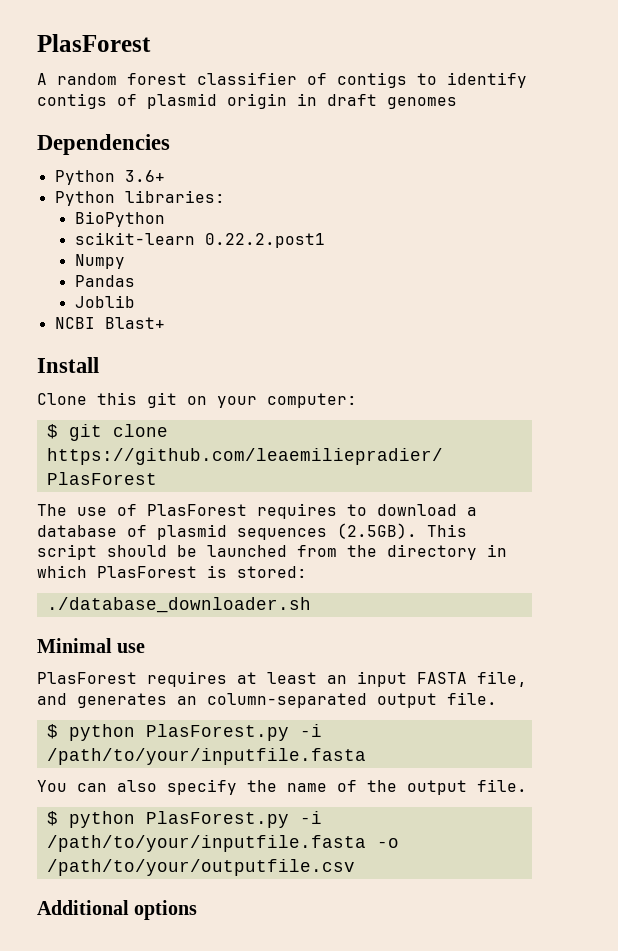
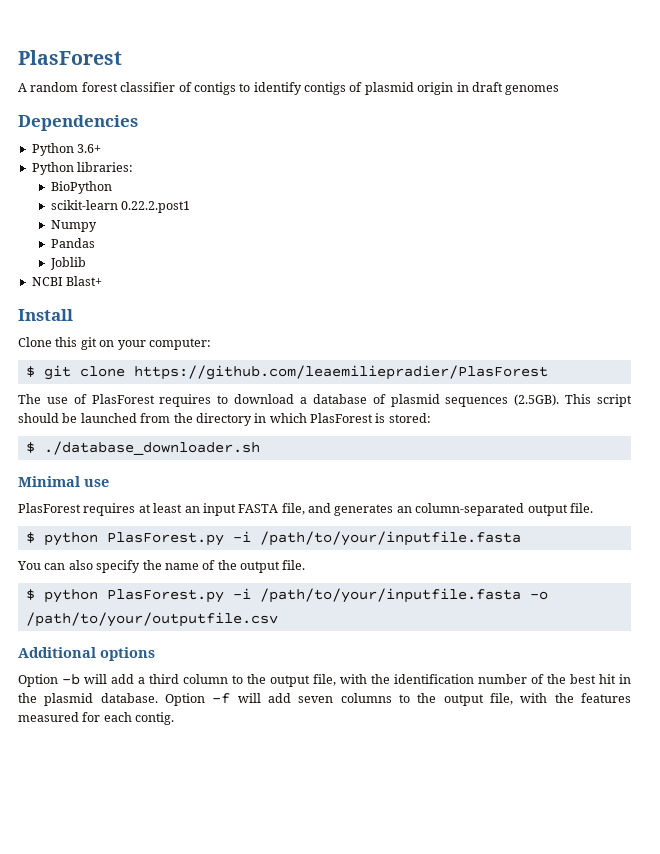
- ./database_downloader.sh
+ $ ./database_downloader.sh
+ Option -b will add a third column to the output file, with the identification number of the best hit in the plasmid database. Option -f will add seven columns to the output file, with the features measured for each contig.

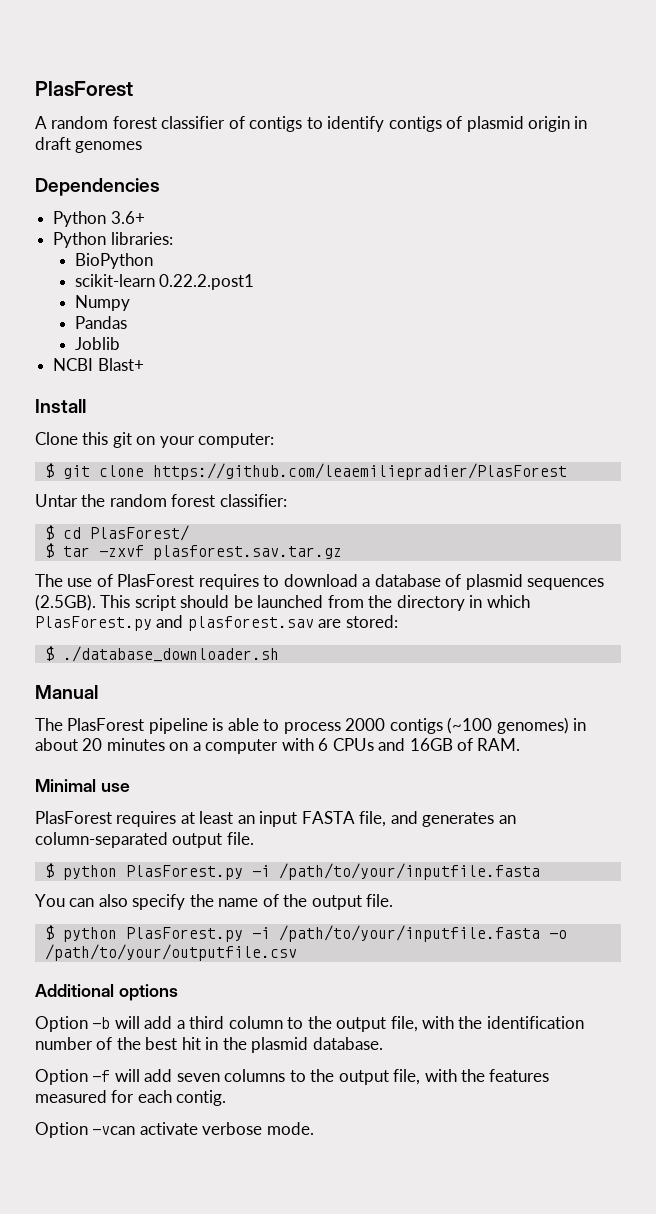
+ Untar the random forest classifier:
+ $ cd PlasForest/
+ $ tar -zxvf plasforest.sav.tar.gz
- The use of PlasForest requires to download a database of plasmid sequences (2.5GB). This script should be launched from the directory in which PlasForest is stored:
+ The use of PlasForest requires to download a database of plasmid sequences (2.5GB). This script should be launched from the directory in which PlasForest.py and plasforest.sav are stored:
+ Manual
+ The PlasForest pipeline is able to process 2000 contigs (~100 genomes) in about 20 minutes on a computer with 6 CPUs and 16GB of RAM.
- Option -b will add a third column to the output file, with the identification number of the best hit in the plasmid database. Option -f will add seven columns to the output file, with the features measured for each contig.
+ Option -b will add a third column to the output file, with the identification number of the best hit in the plasmid database.
+ Option -f will add seven columns to the output file, with the features measured for each contig.
+ Option -vcan activate verbose mode.

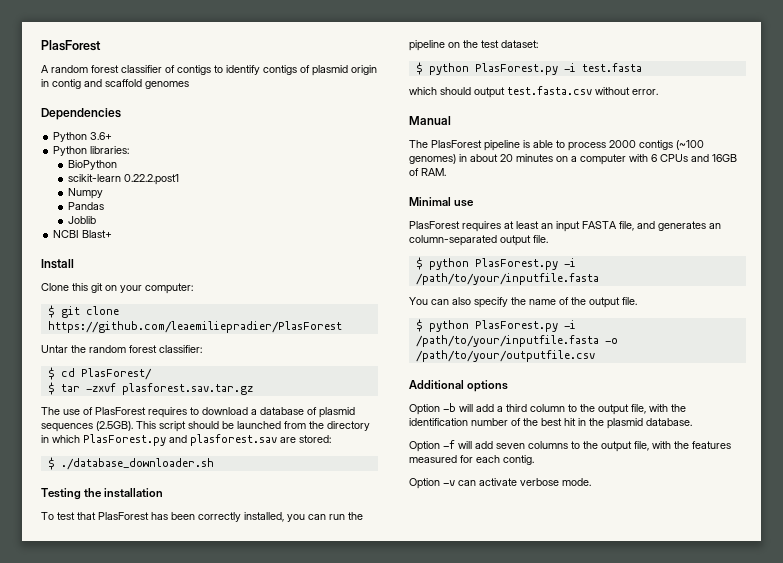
- A random forest classifier of contigs to identify contigs of plasmid origin in draft genomes
+ A random forest classifier of contigs to identify contigs of plasmid origin in contig and scaffold genomes
+ Testing the installation
+ To test that PlasForest has been correctly installed, you can run the pipeline on the test dataset:
+ $ python PlasForest.py -i test.fasta
+ which should output test.fasta.csv without error.
- Option -vcan activate verbose mode.
+ Option -v can activate verbose mode.

